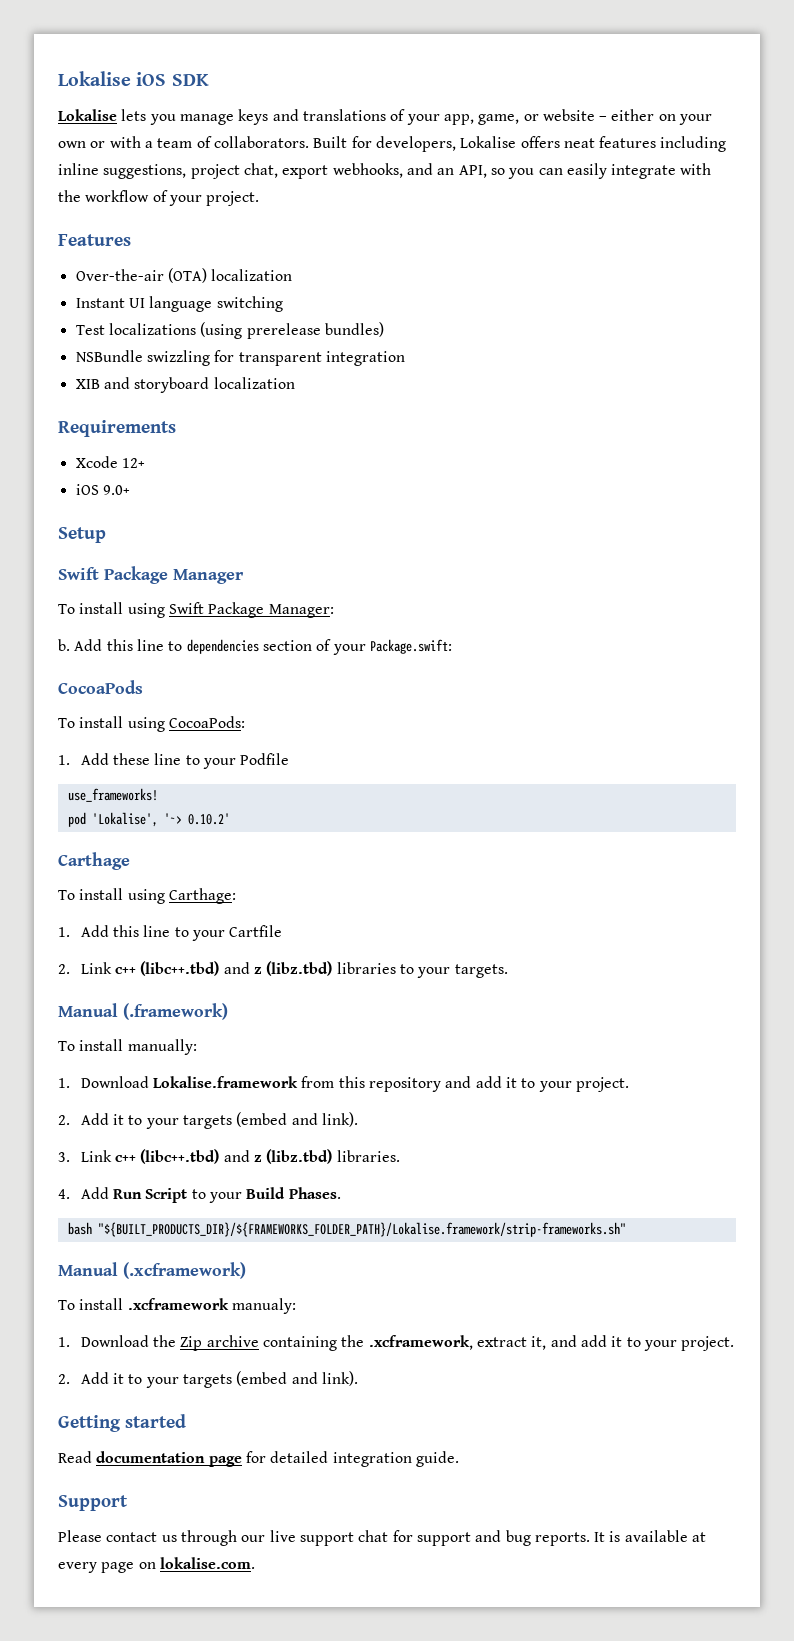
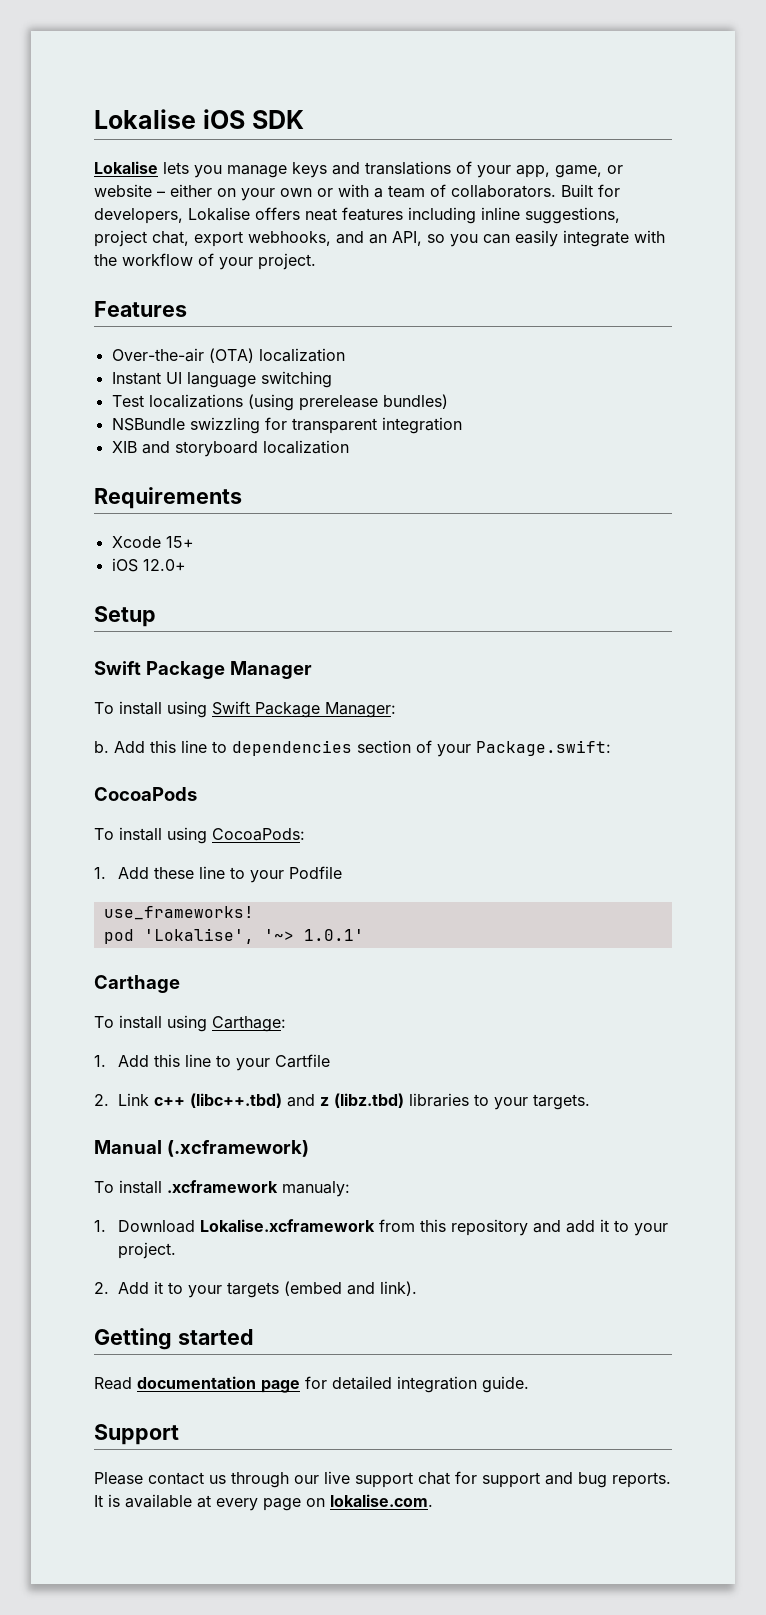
- Xcode 12+
- iOS 9.0+
+ Xcode 15+
+ iOS 12.0+
- pod 'Lokalise', '~> 0.10.2'
+ pod 'Lokalise', '~> 1.0.1'
- Manual (.framework)
- To install manually:
- 1. Download Lokalise.framework from this repository and add it to your project.
- 2. Add it to your targets (embed and link).
- 3. Link c++ (libc++.tbd) and z (libz.tbd) libraries.
- 4. Add Run Script to your Build Phases.
- bash "${BUILT_PRODUCTS_DIR}/${FRAMEWORKS_FOLDER_PATH}/Lokalise.framework/strip-frameworks.sh"
- 1. Download the Zip archive containing the .xcframework, extract it, and add it to your project.
+ 1. Download Lokalise.xcframework from this repository and add it to your project.

